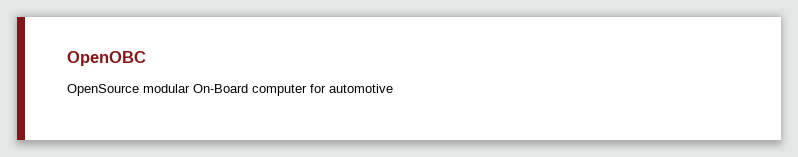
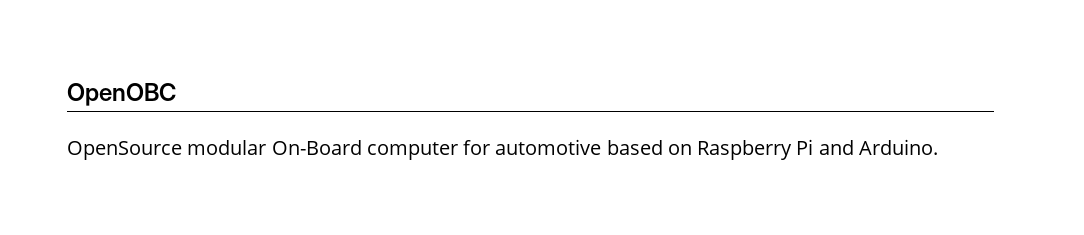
- OpenSource modular On-Board computer for automotive
+ OpenSource modular On-Board computer for automotive based on Raspberry Pi and Arduino.

